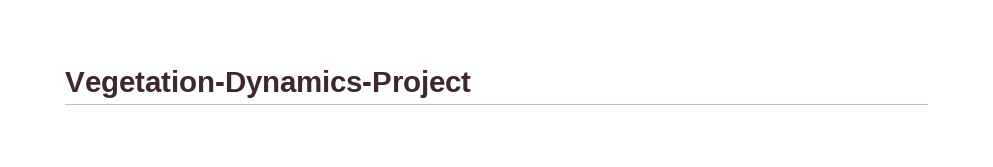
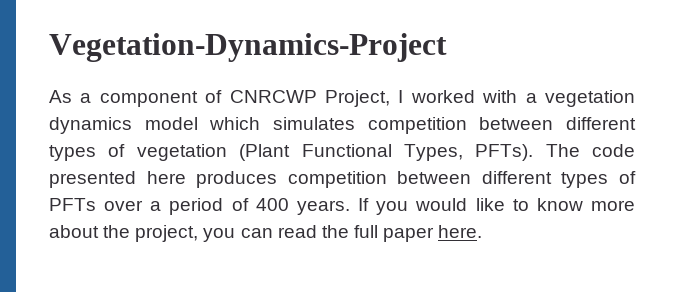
+ As a component of CNRCWP Project, I worked with a vegetation dynamics model which simulates competition between different types of vegetation (Plant Functional Types, PFTs). The code presented here produces competition between different types of PFTs over a period of 400 years. If you would like to know more about the project, you can read the full paper here.

